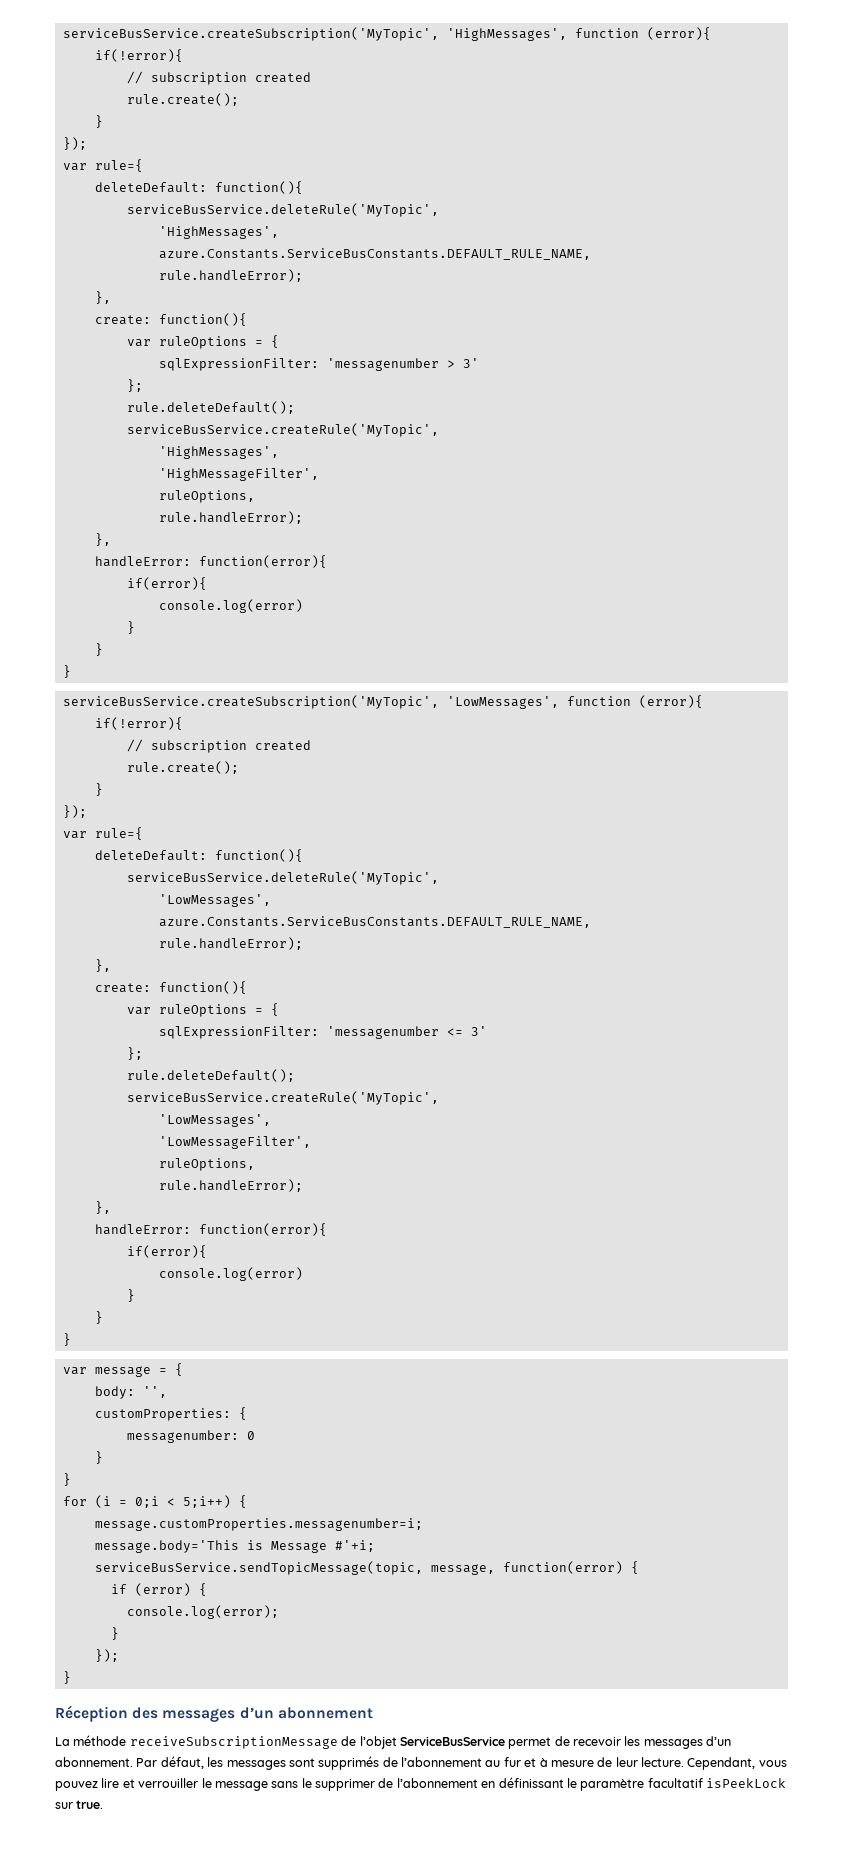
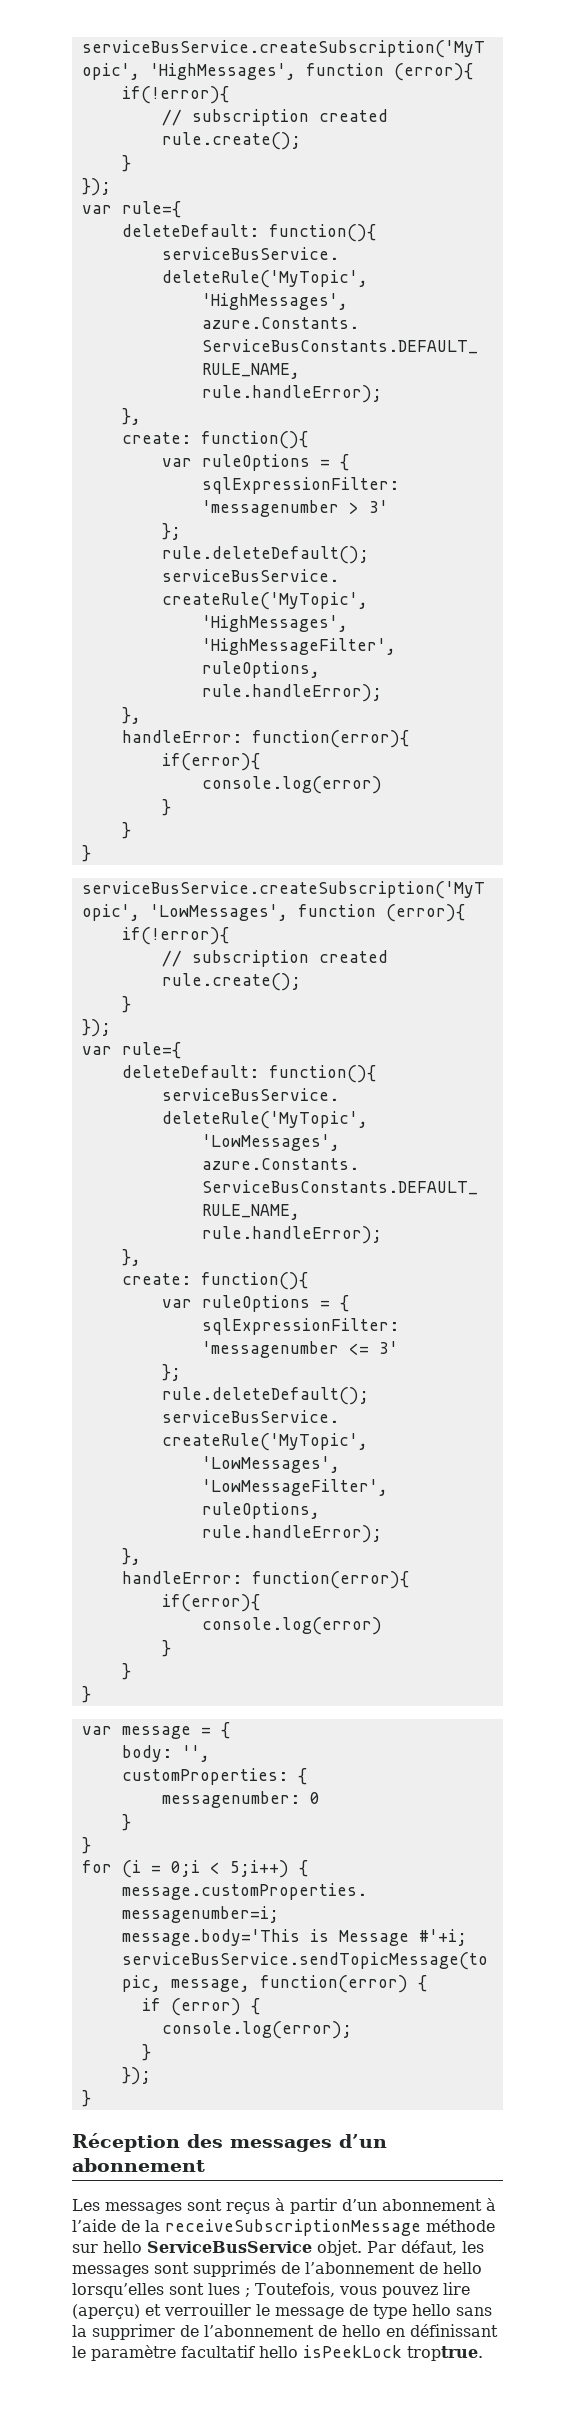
- La méthode receiveSubscriptionMessage de l’objet ServiceBusService permet de recevoir les messages d’un abonnement.
+ Les messages sont reçus à partir d’un abonnement à l’aide de la receiveSubscriptionMessage méthode sur hello ServiceBusService objet.
- Par défaut, les messages sont supprimés de l’abonnement au fur et à mesure de leur lecture. Cependant, vous pouvez lire et verrouiller le message sans le supprimer de l’abonnement en définissant le paramètre facultatif isPeekLock sur true.
+ Par défaut, les messages sont supprimés de l’abonnement de hello lorsqu’elles sont lues ; Toutefois, vous pouvez lire (aperçu) et verrouiller le message de type hello sans la supprimer de l’abonnement de hello en définissant le paramètre facultatif hello isPeekLock troptrue.

